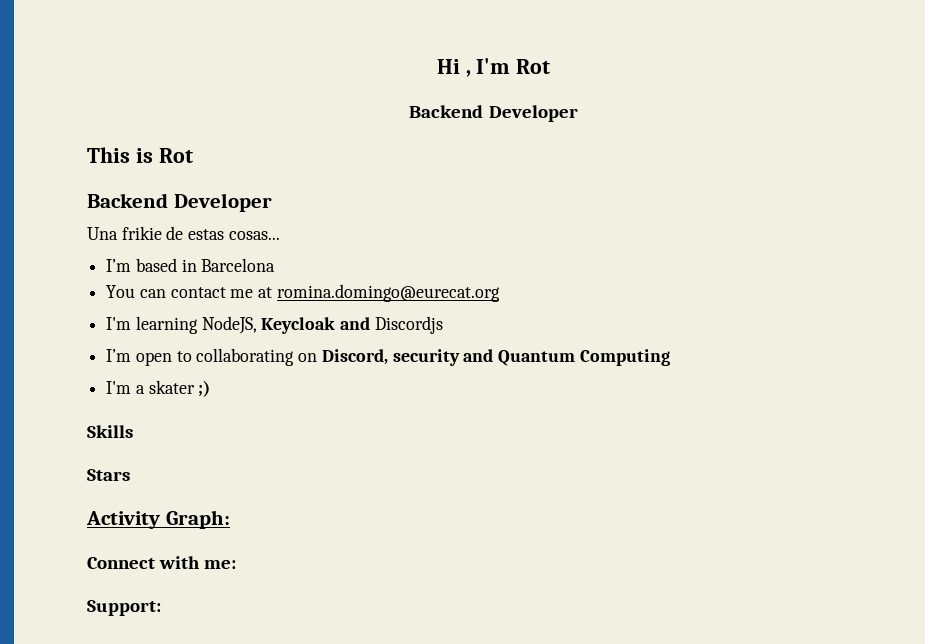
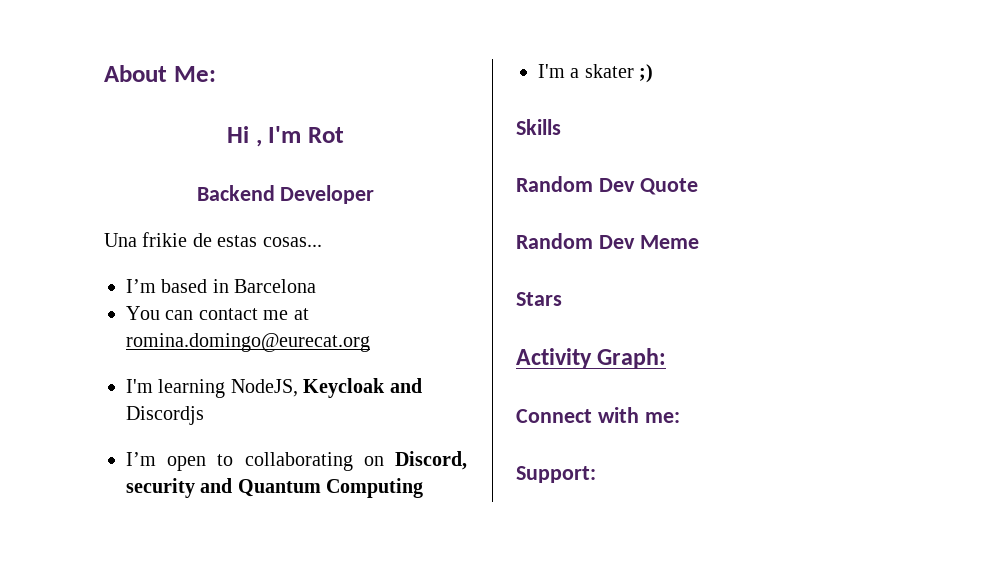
+ About Me:
- This is Rot
- Backend Developer
+ Random Dev Quote
+ Random Dev Meme

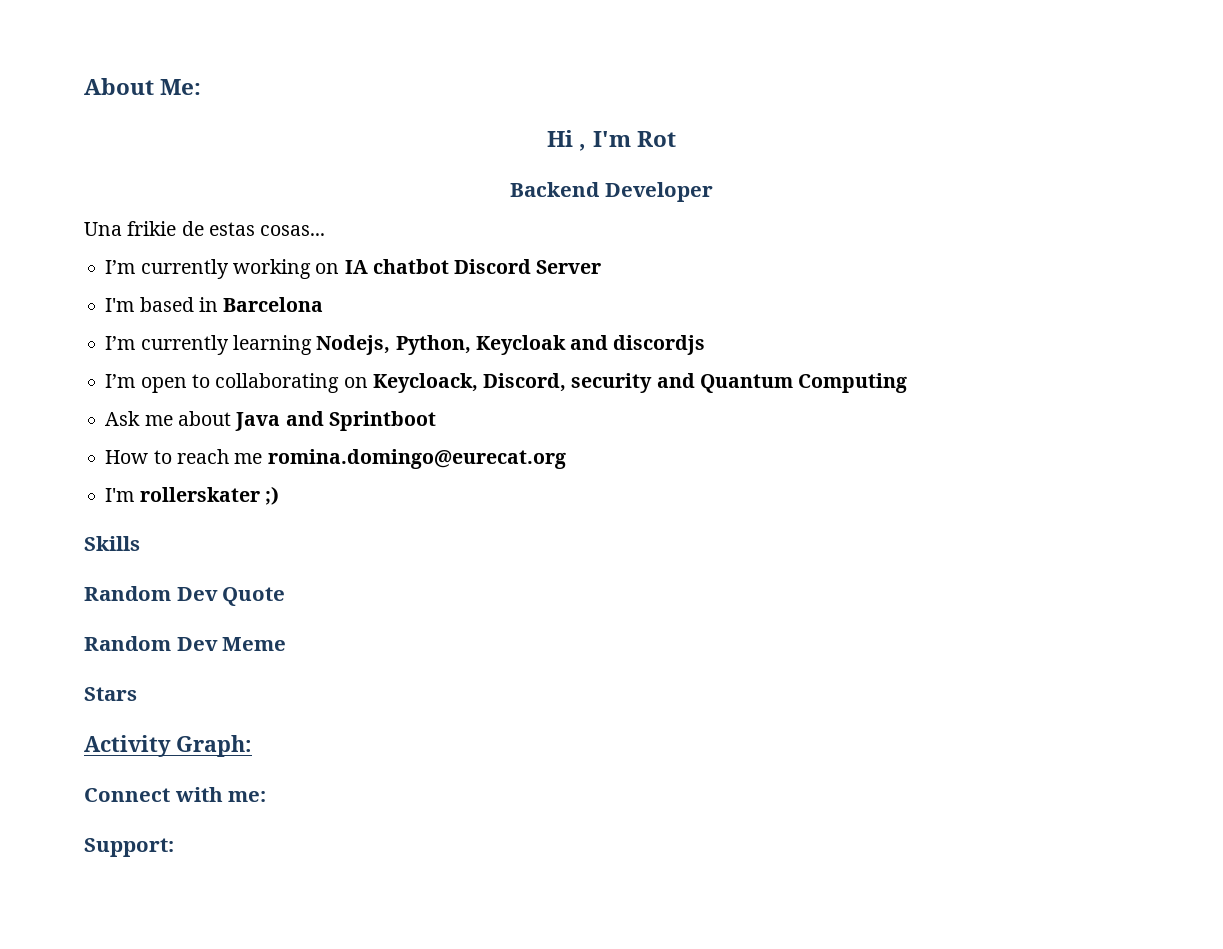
- I’m based in Barcelona
- You can contact me at romina.domingo@eurecat.org
- I'm learning NodeJS, Keycloak and Discordjs
+ I’m currently working on IA chatbot Discord Server
+ I'm based in Barcelona
+ I’m currently learning Nodejs, Python, Keycloak and discordjs
- I’m open to collaborating on Discord, security and Quantum Computing
+ I’m open to collaborating on Keycloack, Discord, security and Quantum Computing
- I'm a skater ;)
+ Ask me about Java and Sprintboot
+ How to reach me romina.domingo@eurecat.org
+ I'm rollerskater ;)

